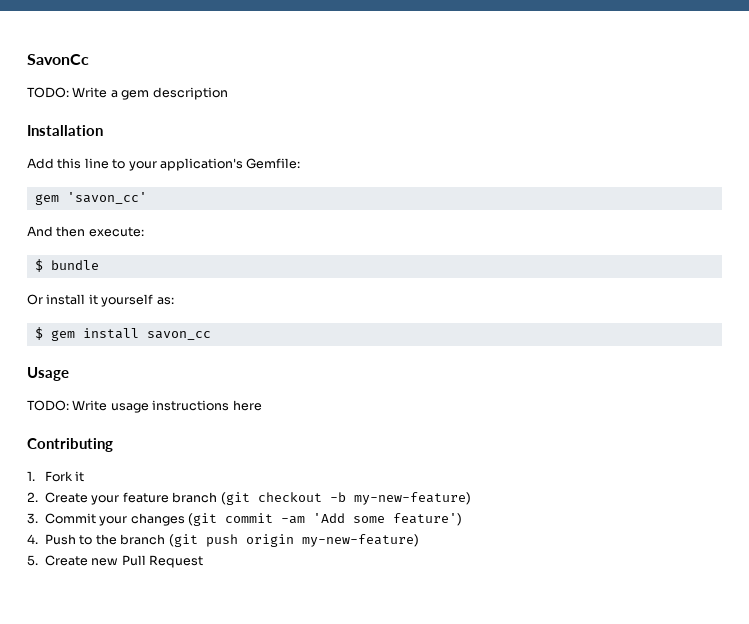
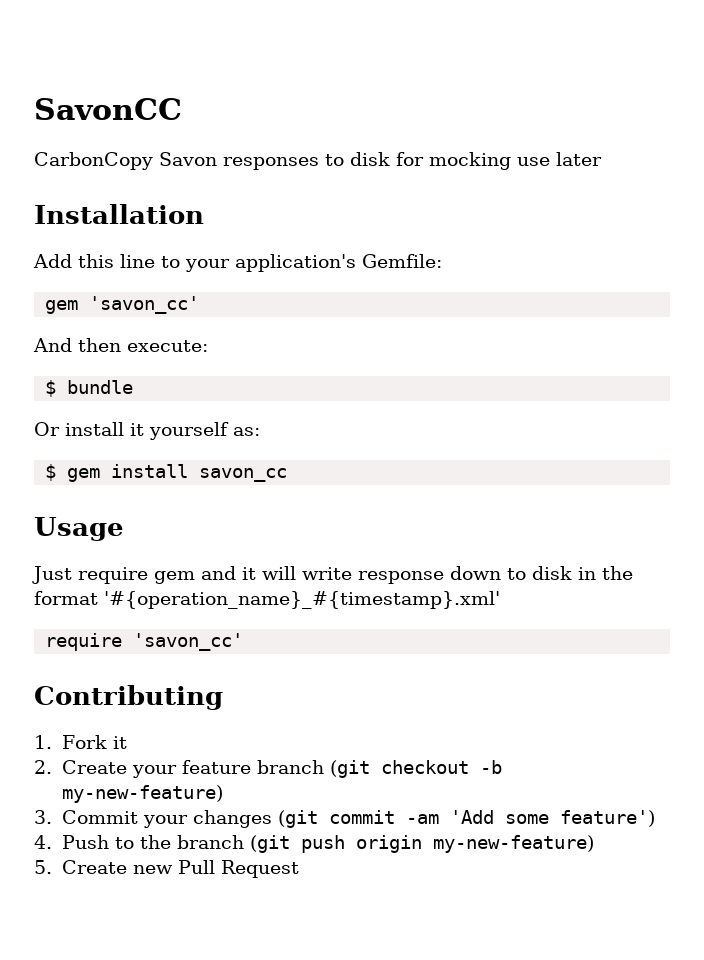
- SavonCc
- TODO: Write a gem description
+ SavonCC
+ CarbonCopy Savon responses to disk for mocking use later
- TODO: Write usage instructions here
+ Just require gem and it will write response down to disk in the format '#{operation_name}_#{timestamp}.xml'
+ require 'savon_cc'

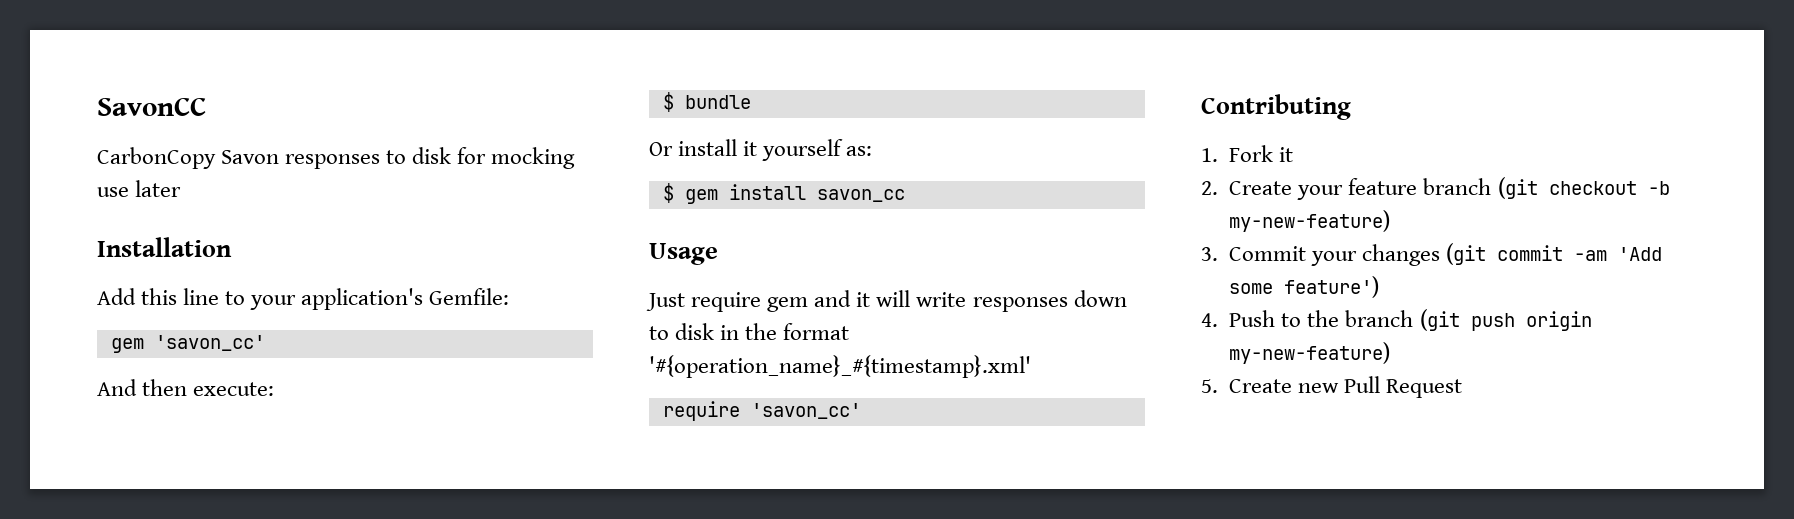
- Just require gem and it will write response down to disk in the format '#{operation_name}_#{timestamp}.xml'
+ Just require gem and it will write responses down to disk in the format '#{operation_name}_#{timestamp}.xml'

